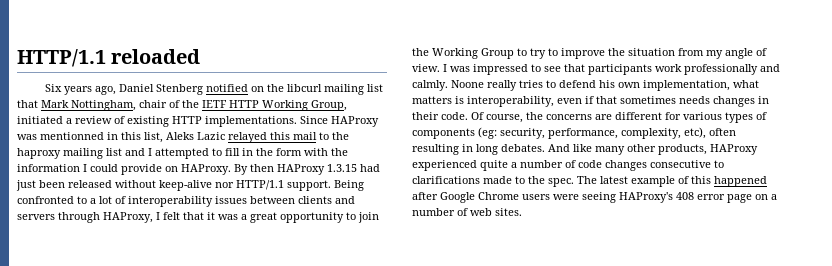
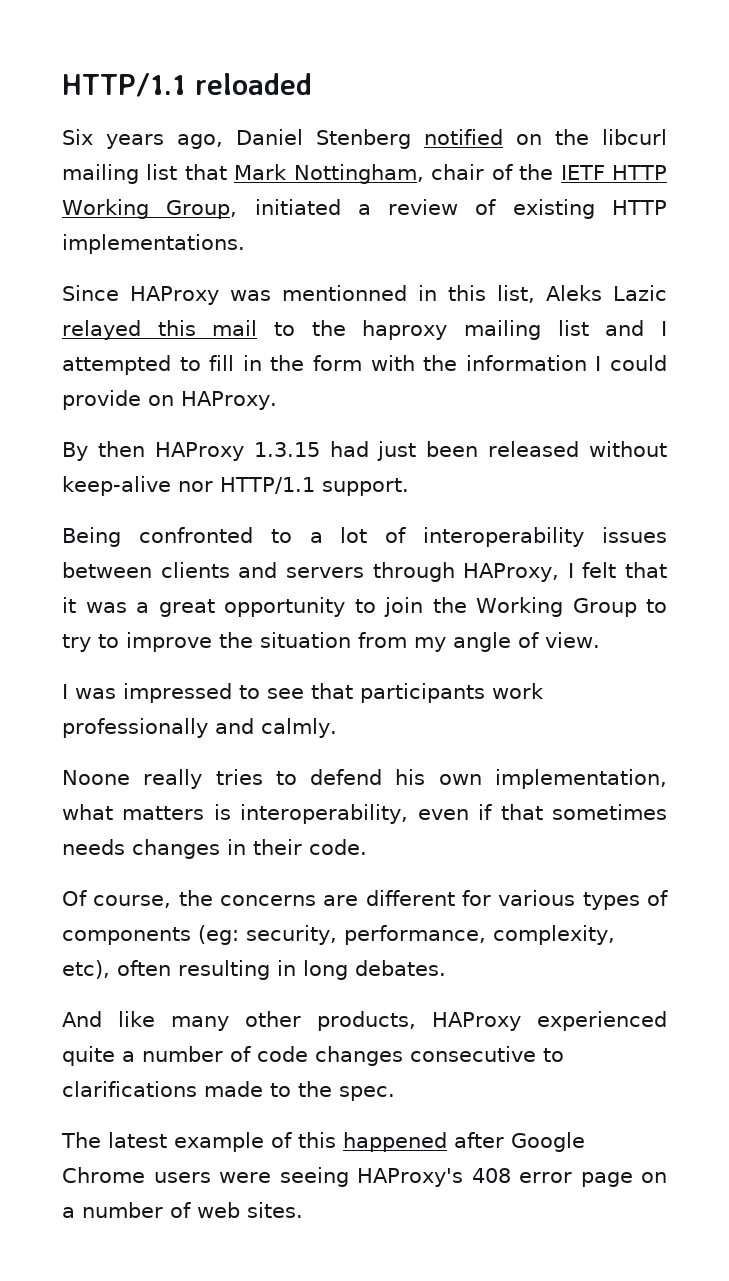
- Six years ago, Daniel Stenberg notified on the libcurl mailing list that Mark Nottingham, chair of the IETF HTTP Working Group, initiated a review of existing HTTP implementations. Since HAProxy was mentionned in this list, Aleks Lazic relayed this mail to the haproxy mailing list and I attempted to fill in the form with the information I could provide on HAProxy. By then HAProxy 1.3.15 had just been released without keep-alive nor HTTP/1.1 support. Being confronted to a lot of interoperability issues between clients and servers through HAProxy, I felt that it was a great opportunity to join the Working Group to try to improve the situation from my angle of view. I was impressed to see that participants work professionally and calmly. Noone really tries to defend his own implementation, what matters is interoperability, even if that sometimes needs changes in their code. Of course, the concerns are different for various types of components (eg:
+ Six years ago, Daniel Stenberg notified on the libcurl mailing list that Mark Nottingham, chair of the IETF HTTP Working Group, initiated a review of existing HTTP implementations.
+ Since HAProxy was mentionned in this list, Aleks Lazic relayed this mail to the haproxy mailing list and I attempted to fill in the form with the information I could provide on HAProxy.
+ By then HAProxy 1.3.15 had just been released without keep-alive nor HTTP/1.1 support.
+ Being confronted to a lot of interoperability issues between clients and servers through HAProxy, I felt that it was a great opportunity to join the Working Group to try to improve the situation from my angle of view.
+ I was impressed to see that participants work professionally and calmly.
+ Noone really tries to defend his own implementation, what matters is interoperability, even if that sometimes needs changes in their code.
+ Of course, the concerns are different for various types of components (eg:
- security, performance, complexity, etc), often resulting in long debates. And like many other products, HAProxy experienced quite a number of code changes consecutive to clarifications made to the spec. The latest example of this happened after Google Chrome users were seeing HAProxy's 408 error page on a number of web sites.
+ security, performance, complexity, etc), often resulting in long debates.
+ And like many other products, HAProxy experienced quite a number of code changes consecutive to clarifications made to the spec.
+ The latest example of this happened after Google Chrome users were seeing HAProxy's 408 error page on a number of web sites.

